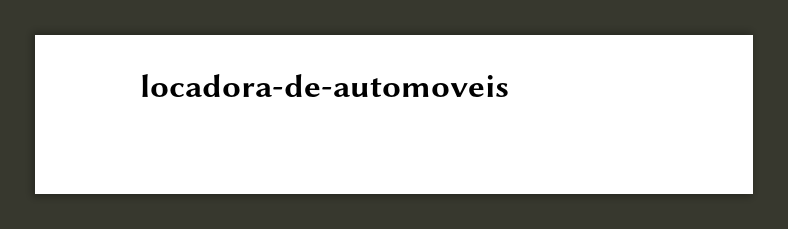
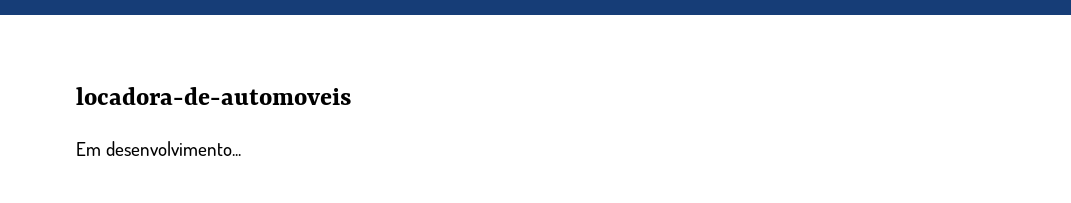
+ Em desenvolvimento...

